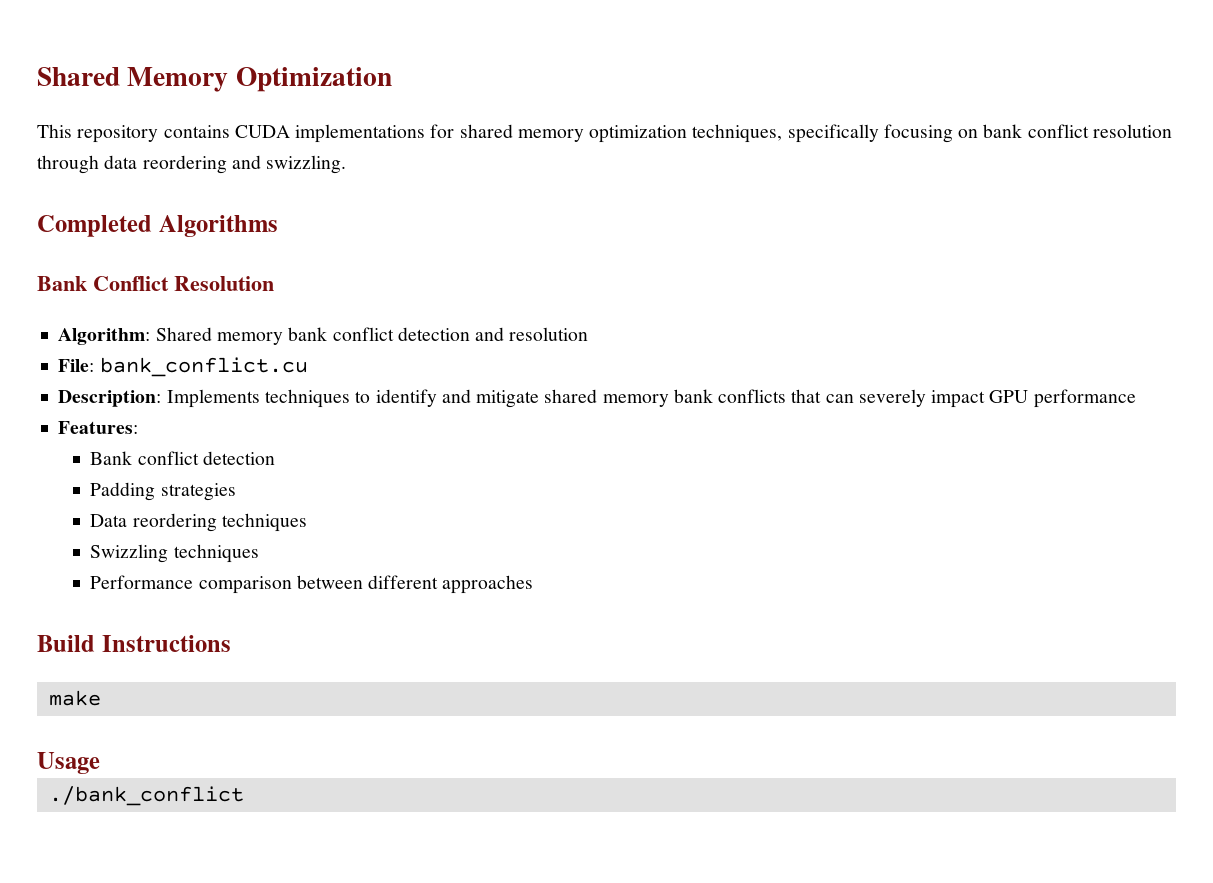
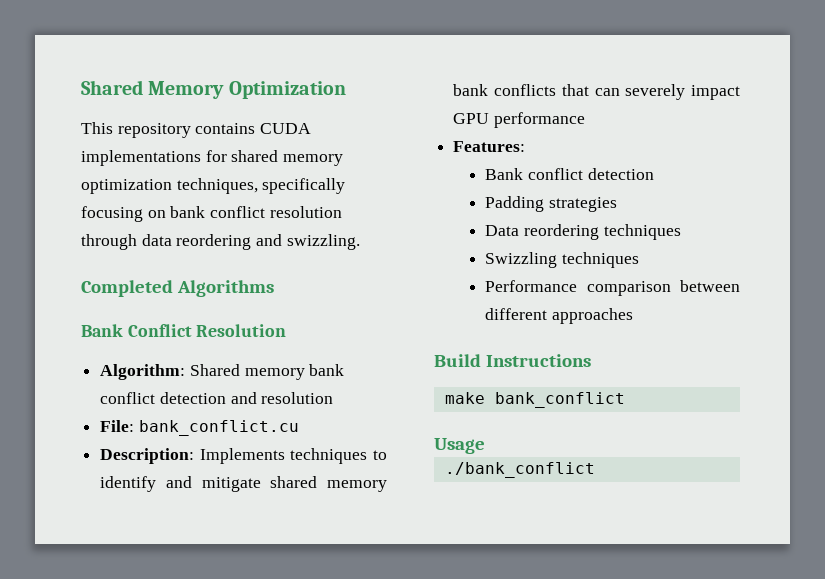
- make
+ make bank_conflict

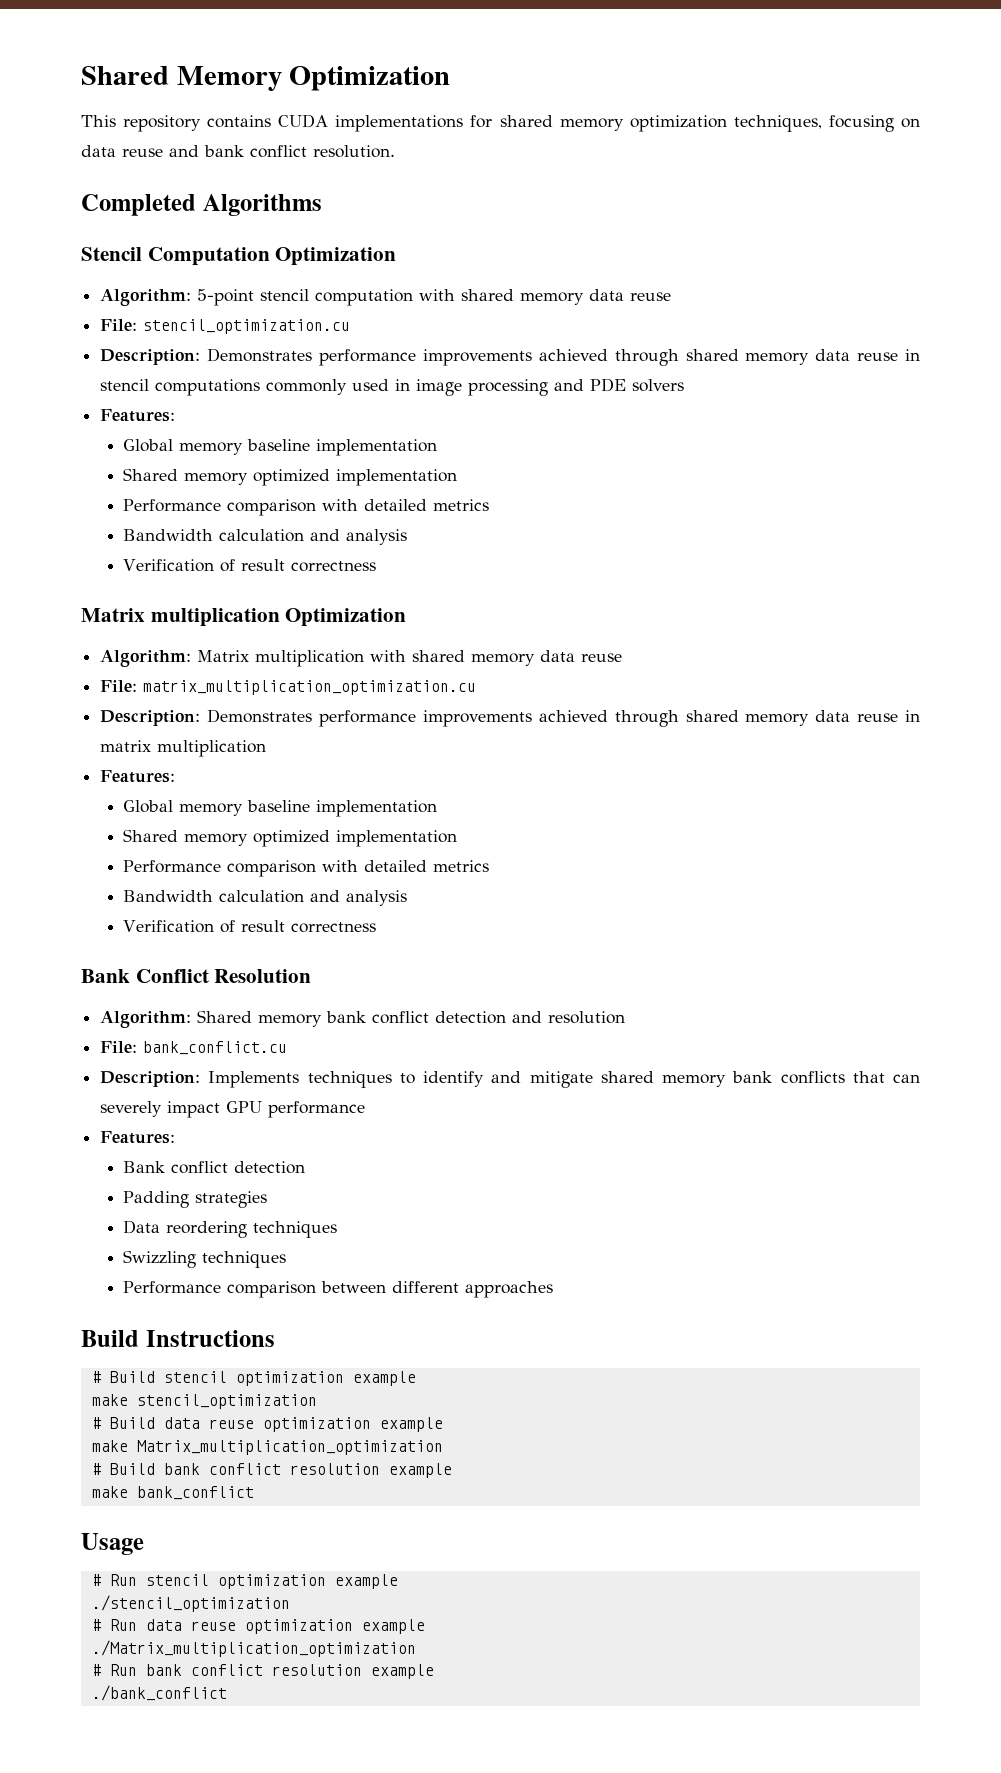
- This repository contains CUDA implementations for shared memory optimization techniques, specifically focusing on bank conflict resolution through data reordering and swizzling.
+ This repository contains CUDA implementations for shared memory optimization techniques, focusing on data reuse and bank conflict resolution.
  Completed Algorithms
+ Stencil Computation Optimization
+ Algorithm: 5-point stencil computation with shared memory data reuse
+ File: stencil_optimization.cu
+ Description: Demonstrates performance improvements achieved through shared memory data reuse in stencil computations commonly used in image processing and PDE solvers
+ Features:
+ Global memory baseline implementation
+ Shared memory optimized implementation
+ Performance comparison with detailed metrics
+ Bandwidth calculation and analysis
+ Verification of result correctness
+ Matrix multiplication Optimization
+ Algorithm: Matrix multiplication with shared memory data reuse
+ File: matrix_multiplication_optimization.cu
+ Description: Demonstrates performance improvements achieved through shared memory data reuse in matrix multiplication
+ Features:
+ Global memory baseline implementation
+ Shared memory optimized implementation
+ Performance comparison with detailed metrics
+ Bandwidth calculation and analysis
+ Verification of result correctness
+ # Build stencil optimization example
+ make stencil_optimization
+ # Build data reuse optimization example
+ make Matrix_multiplication_optimization
+ # Build bank conflict resolution example
  make bank_conflict
  Usage
+ # Run stencil optimization example
+ ./stencil_optimization
+ # Run data reuse optimization example
+ ./Matrix_multiplication_optimization
+ # Run bank conflict resolution example

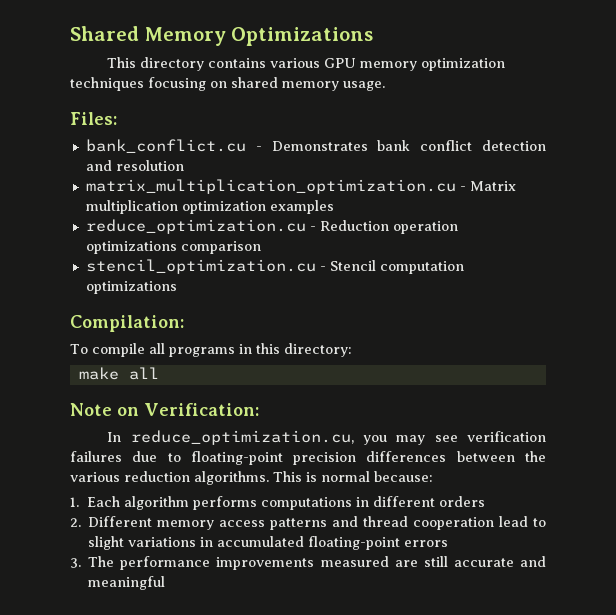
- Shared Memory Optimization
- This repository contains CUDA implementations for shared memory optimization techniques, focusing on data reuse and bank conflict resolution.
- Completed Algorithms
- Stencil Computation Optimization
- Algorithm: 5-point stencil computation with shared memory data reuse
- File: stencil_optimization.cu
- Description: Demonstrates performance improvements achieved through shared memory data reuse in stencil computations commonly used in image processing and PDE solvers
- Features:
- Global memory baseline implementation
- Shared memory optimized implementation
- Performance comparison with detailed metrics
- Bandwidth calculation and analysis
- Verification of result correctness
- Matrix multiplication Optimization
- Algorithm: Matrix multiplication with shared memory data reuse
- File: matrix_multiplication_optimization.cu
- Description: Demonstrates performance improvements achieved through shared memory data reuse in matrix multiplication
- Features:
- Global memory baseline implementation
- Shared memory optimized implementation
- Performance comparison with detailed metrics
- Bandwidth calculation and analysis
- Verification of result correctness
- Bank Conflict Resolution
- Algorithm: Shared memory bank conflict detection and resolution
+ Shared Memory Optimizations
+ This directory contains various GPU memory optimization techniques focusing on shared memory usage.
+ Files:
+ bank_conflict.cu - Demonstrates bank conflict detection and resolution
- File: bank_conflict.cu
- Description: Implements techniques to identify and mitigate shared memory bank conflicts that can severely impact GPU performance
- Features:
- Bank conflict detection
- Padding strategies
- Data reordering techniques
- Swizzling techniques
- Performance comparison between different approaches
- Build Instructions
- # Build stencil optimization example
- make stencil_optimization
- # Build data reuse optimization example
- make Matrix_multiplication_optimization
- # Build bank conflict resolution example
- make bank_conflict
- Usage
- # Run stencil optimization example
- ./stencil_optimization
- # Run data reuse optimization example
- ./Matrix_multiplication_optimization
- # Run bank conflict resolution example
- ./bank_conflict
+ matrix_multiplication_optimization.cu - Matrix multiplication optimization examples
+ reduce_optimization.cu - Reduction operation optimizations comparison
+ stencil_optimization.cu - Stencil computation optimizations
+ Compilation:
+ To compile all programs in this directory:
+ make all
+ Note on Verification:
+ In reduce_optimization.cu, you may see verification failures due to floating-point precision differences between the various reduction algorithms. This is normal because:
+ 1. Each algorithm performs computations in different orders
+ 2. Different memory access patterns and thread cooperation lead to slight variations in accumulated floating-point errors
+ 3. The performance improvements measured are still accurate and meaningful

